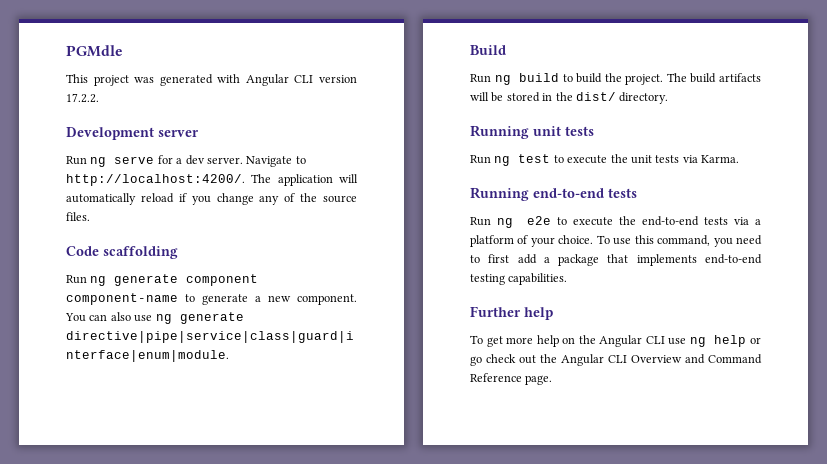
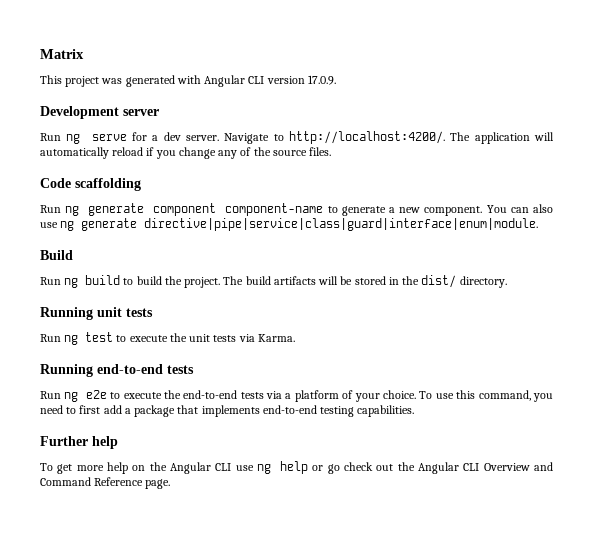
- PGMdle
+ Matrix
- This project was generated with Angular CLI version 17.2.2.
+ This project was generated with Angular CLI version 17.0.9.

